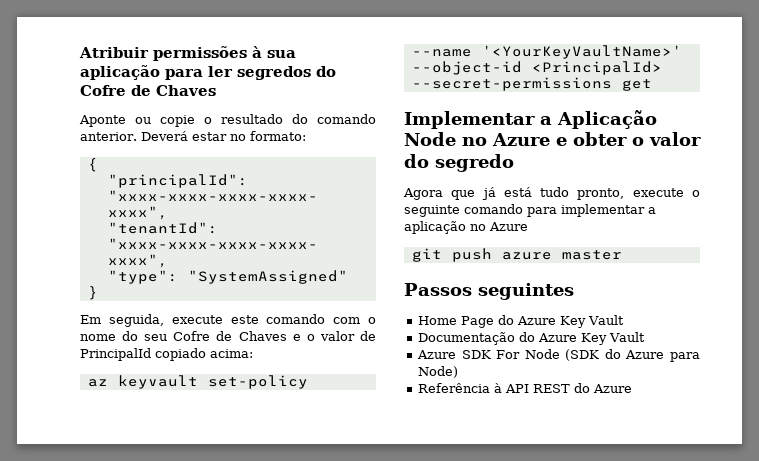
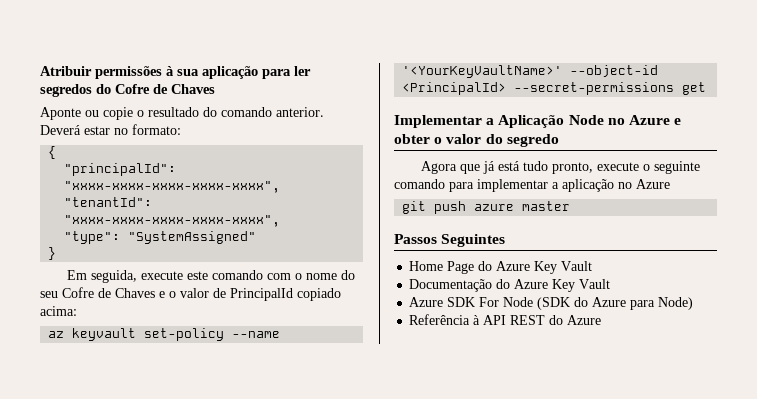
- Passos seguintes
+ Passos Seguintes

